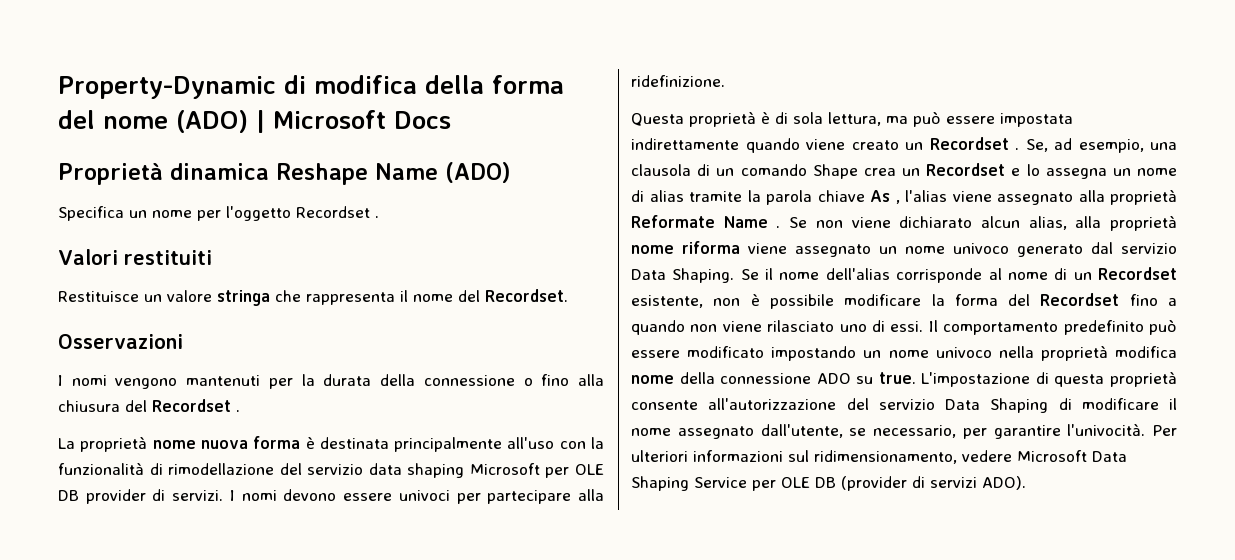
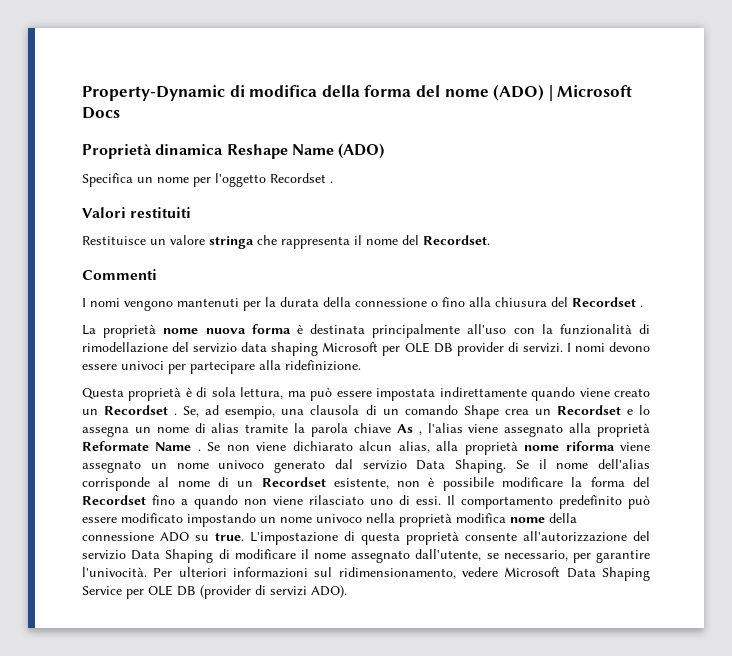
- Osservazioni
+ Commenti

